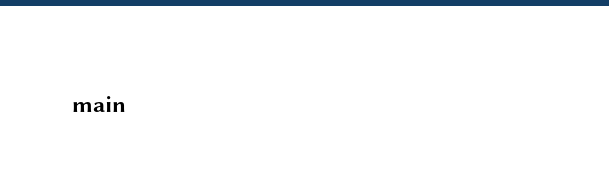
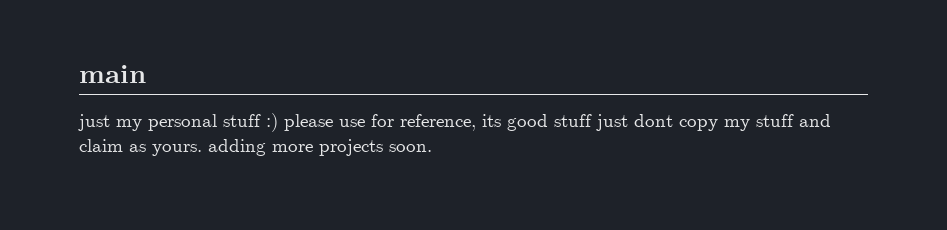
+ just my personal stuff :) please use for reference, its good stuff just dont copy my stuff and claim as yours. adding more projects soon.

